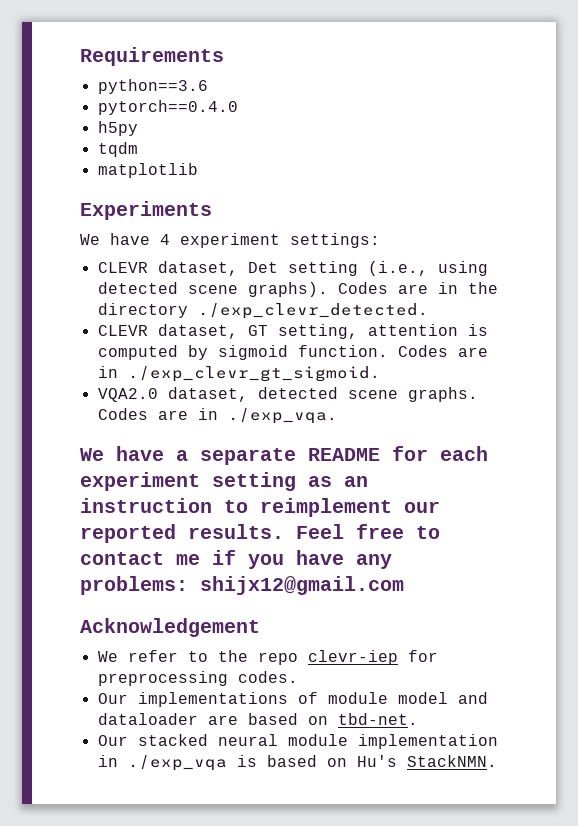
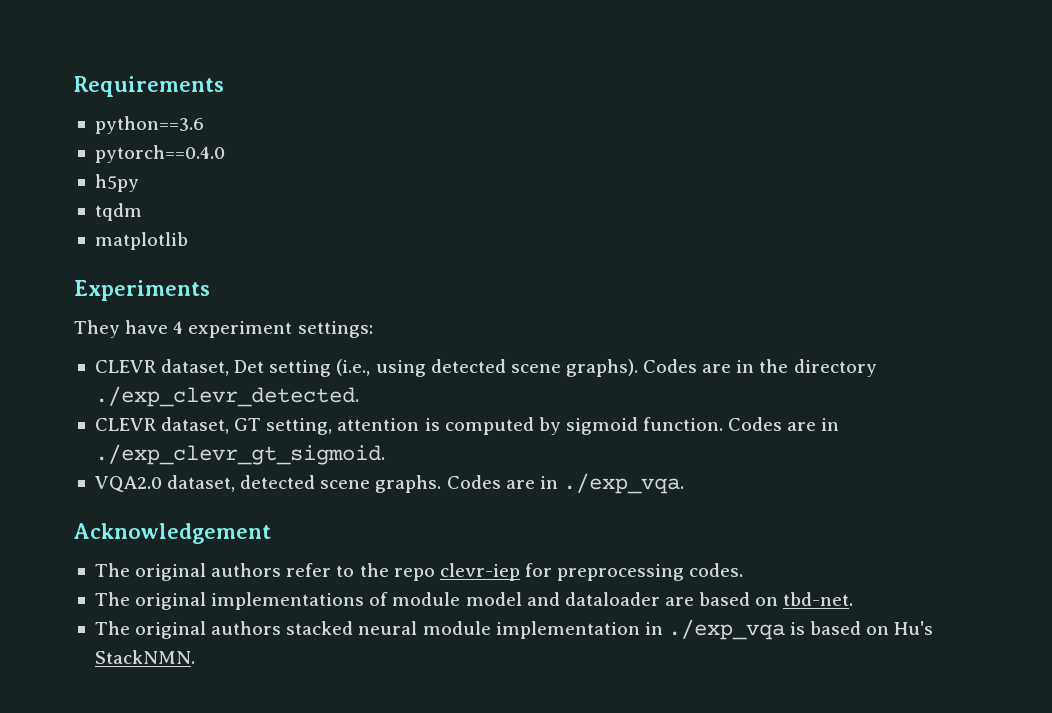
- We have 4 experiment settings:
+ They have 4 experiment settings:
- We have a separate README for each experiment setting as an instruction to reimplement our reported results. Feel free to contact me if you have any problems: shijx12@gmail.com
  Acknowledgement
- We refer to the repo clevr-iep for preprocessing codes.
+ The original authors refer to the repo clevr-iep for preprocessing codes.
- Our implementations of module model and dataloader are based on tbd-net.
+ The original implementations of module model and dataloader are based on tbd-net.
- Our stacked neural module implementation in ./exp_vqa is based on Hu's StackNMN.
+ The original authors stacked neural module implementation in ./exp_vqa is based on Hu's StackNMN.

